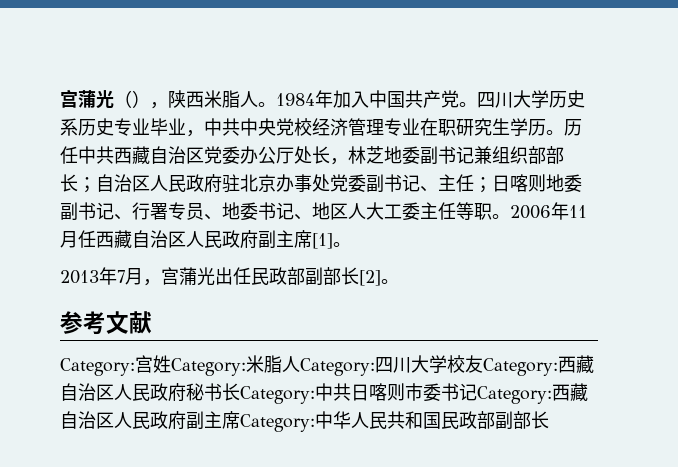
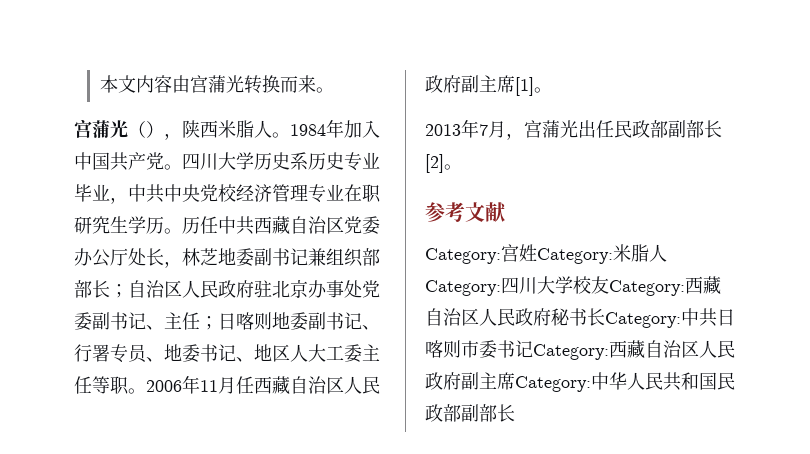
+ 本文内容由宫蒲光转换而来。

